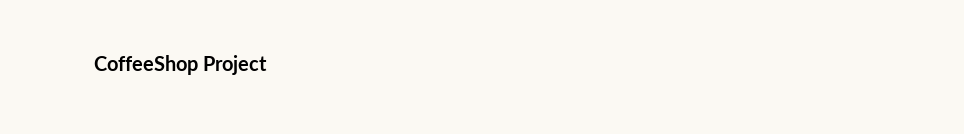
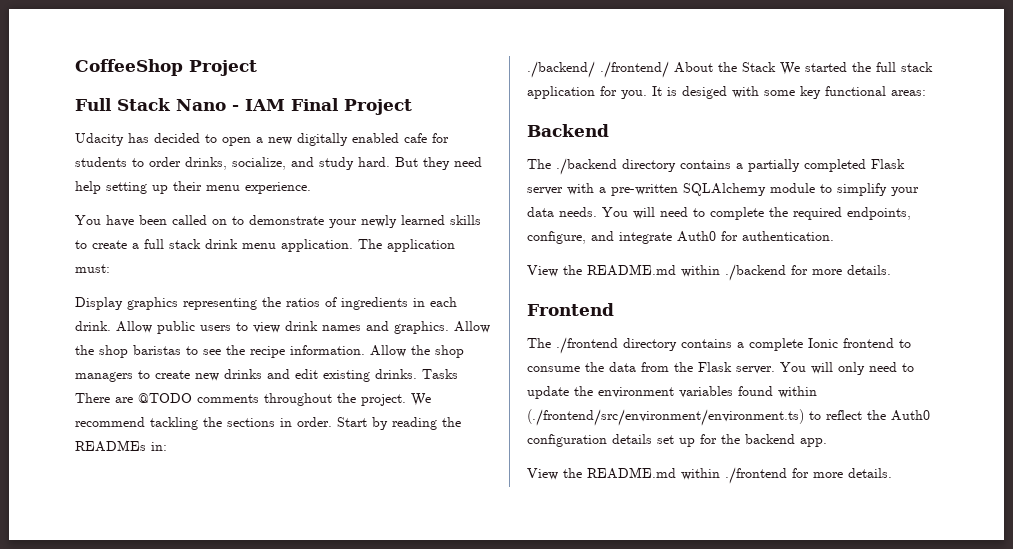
+ Full Stack Nano - IAM Final Project
+ Udacity has decided to open a new digitally enabled cafe for students to order drinks, socialize, and study hard. But they need help setting up their menu experience.
+ You have been called on to demonstrate your newly learned skills to create a full stack drink menu application. The application must:
+ Display graphics representing the ratios of ingredients in each drink. Allow public users to view drink names and graphics. Allow the shop baristas to see the recipe information. Allow the shop managers to create new drinks and edit existing drinks. Tasks There are @TODO comments throughout the project. We recommend tackling the sections in order. Start by reading the READMEs in:
+ ./backend/ ./frontend/ About the Stack We started the full stack application for you. It is desiged with some key functional areas:
+ Backend
+ The ./backend directory contains a partially completed Flask server with a pre-written SQLAlchemy module to simplify your data needs. You will need to complete the required endpoints, configure, and integrate Auth0 for authentication.
+ View the README.md within ./backend for more details.
+ Frontend
+ The ./frontend directory contains a complete Ionic frontend to consume the data from the Flask server. You will only need to update the environment variables found within (./frontend/src/environment/environment.ts) to reflect the Auth0 configuration details set up for the backend app.
+ View the README.md within ./frontend for more details.

